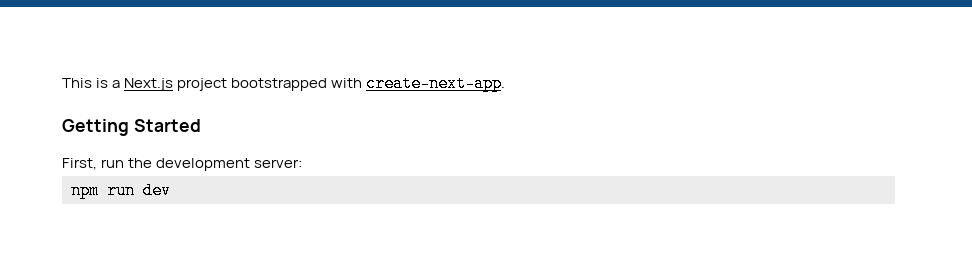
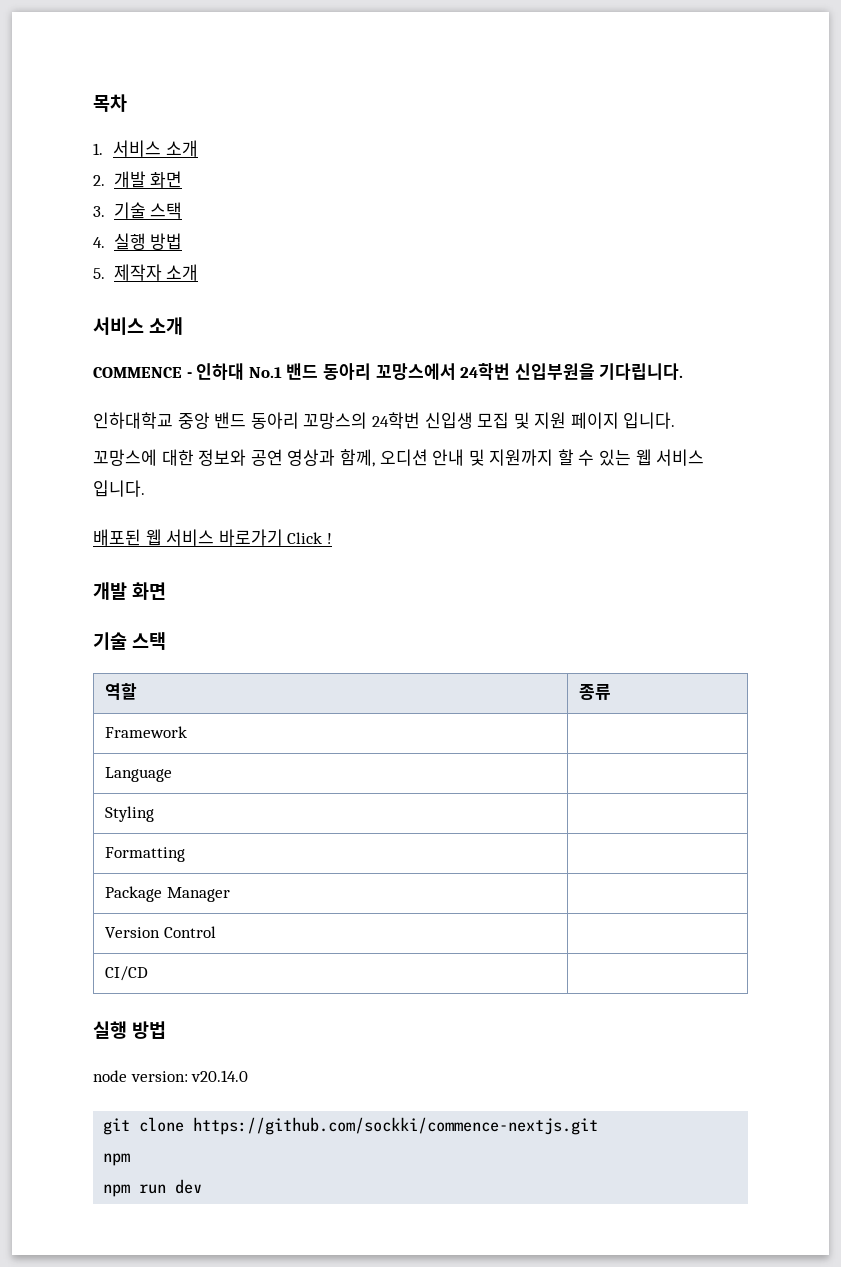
- This is a Next.js project bootstrapped with create-next-app.
- Getting Started
- First, run the development server:
+ 목차
+ 1. 서비스 소개
+ 2. 개발 화면
+ 3. 기술 스택
+ 4. 실행 방법
+ 5. 제작자 소개
+ 서비스 소개
+ COMMENCE - 인하대 No.1 밴드 동아리 꼬망스에서 24학번 신입부원을 기다립니다.
+ 인하대학교 중앙 밴드 동아리 꼬망스의 24학번 신입생 모집 및 지원 페이지 입니다.
+ 꼬망스에 대한 정보와 공연 영상과 함께, 오디션 안내 및 지원까지 할 수 있는 웹 서비스 입니다.
+ 배포된 웹 서비스 바로가기 Click !
+ 개발 화면
+ 기술 스택
+ 역할 | 종류
+ Framework |
+ Language |
+ Styling |
+ Formatting |
+ Package Manager |
+ Version Control |
+ CI/CD |
+ 실행 방법
+ node version: v20.14.0
+ git clone https://github.com/sockki/commence-nextjs.git
+ npm

